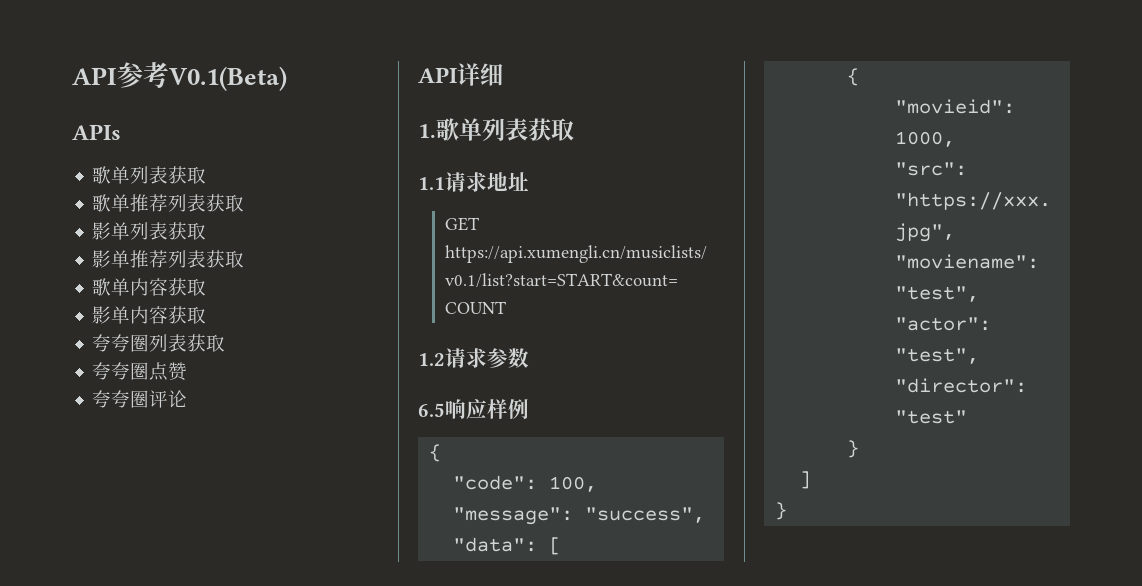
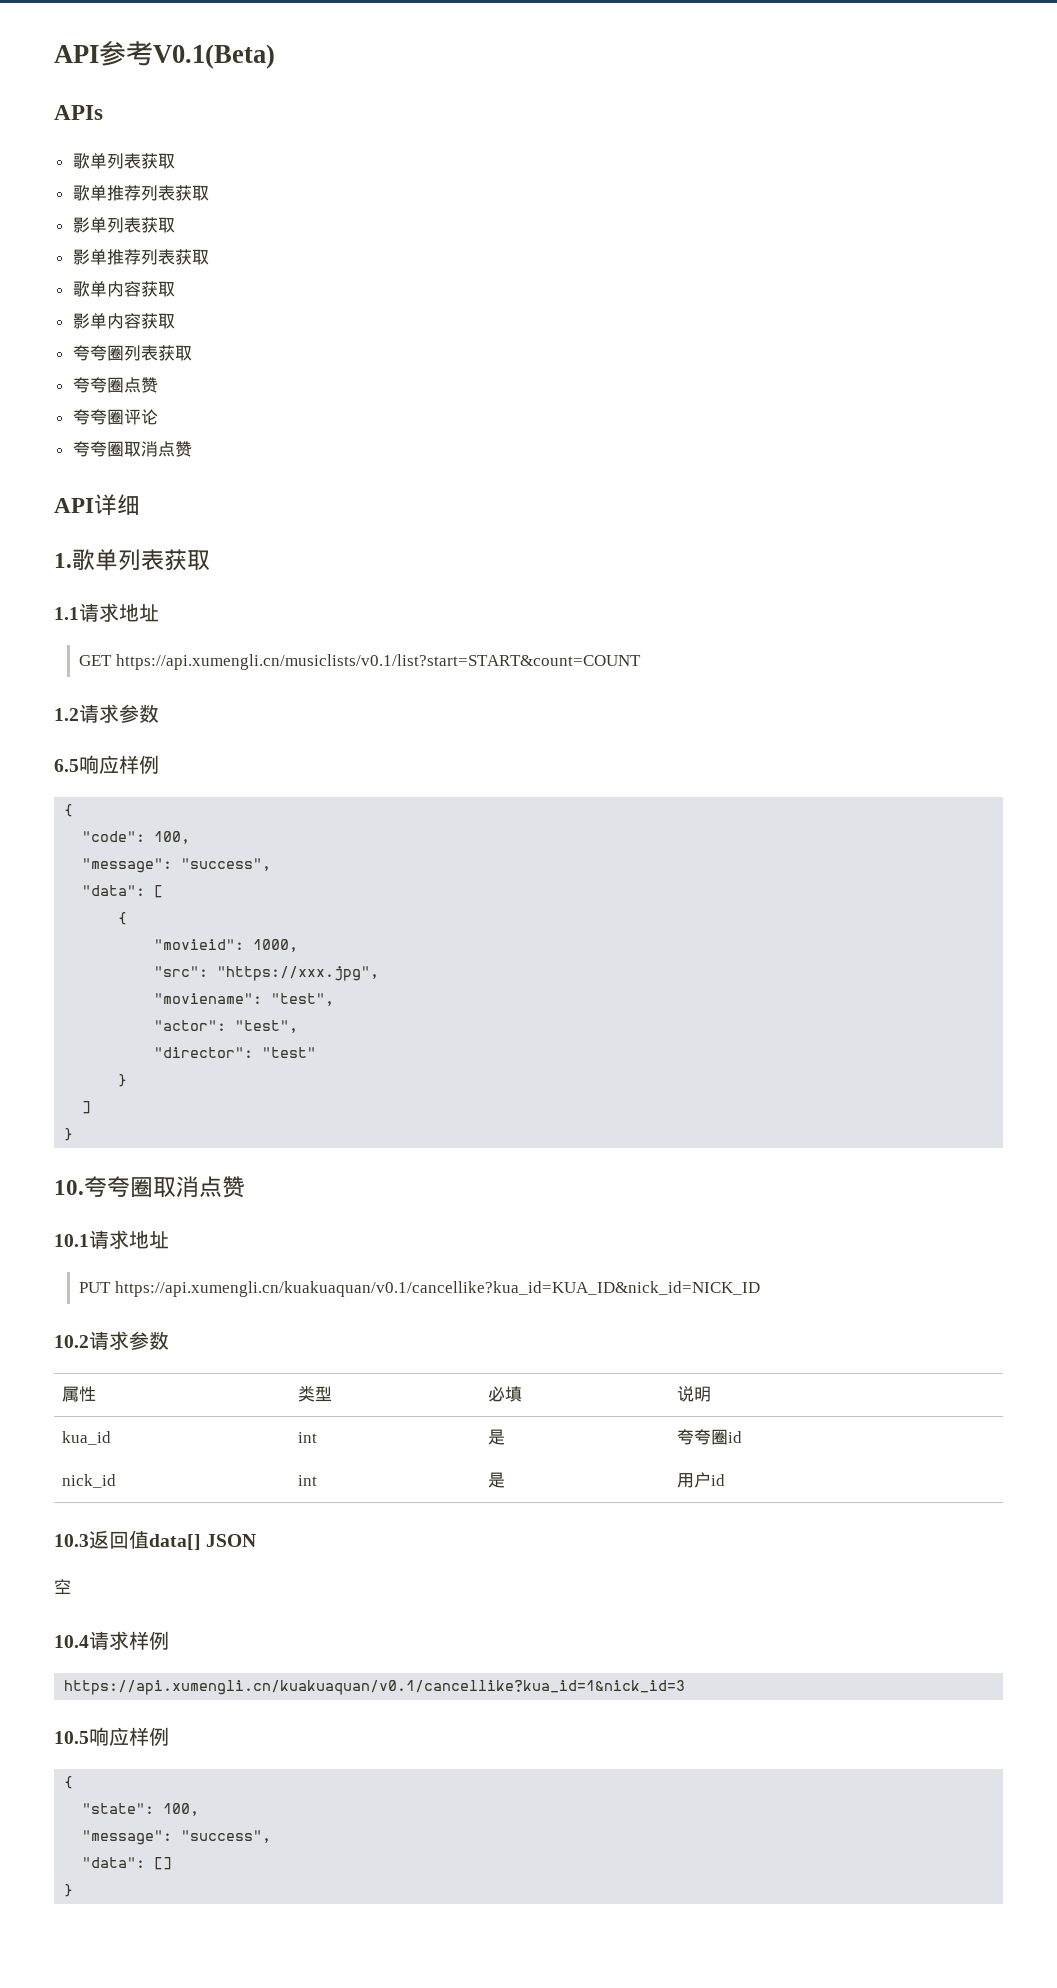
  夸夸圈评论
+ 夸夸圈取消点赞
+ 10.夸夸圈取消点赞
+ 10.1请求地址
+ PUT https://api.xumengli.cn/kuakuaquan/v0.1/cancellike?kua_id=KUA_ID&nick_id=NICK_ID
+ 10.2请求参数
+ 属性 | 类型 | 必填 | 说明
+ kua_id | int | 是 | 夸夸圈id
+ nick_id | int | 是 | 用户id
+ 10.3返回值data[] JSON
+ 空
+ 10.4请求样例
+ https://api.xumengli.cn/kuakuaquan/v0.1/cancellike?kua_id=1&nick_id=3
+ 10.5响应样例
+ {
+ "state": 100,
+ "message": "success",
+ "data": []
+ }

